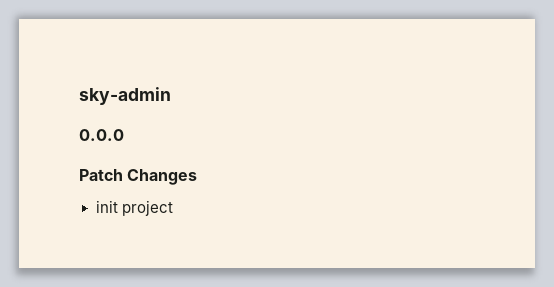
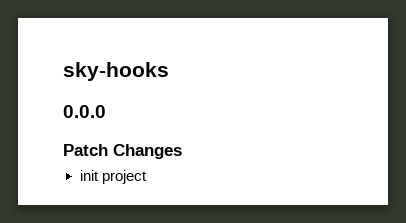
- sky-admin
+ sky-hooks

